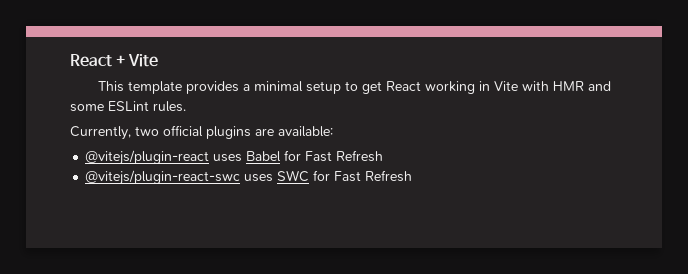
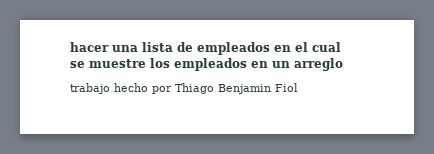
- React + Vite
- This template provides a minimal setup to get React working in Vite with HMR and some ESLint rules.
- Currently, two official plugins are available:
- @vitejs/plugin-react uses Babel for Fast Refresh
- @vitejs/plugin-react-swc uses SWC for Fast Refresh
+ hacer una lista de empleados en el cual se muestre los empleados en un arreglo
+ trabajo hecho por Thiago Benjamin Fiol

